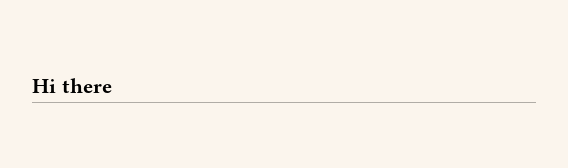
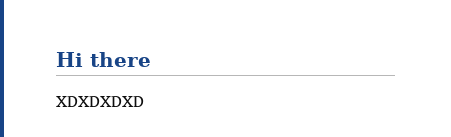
+ XDXDXDXD

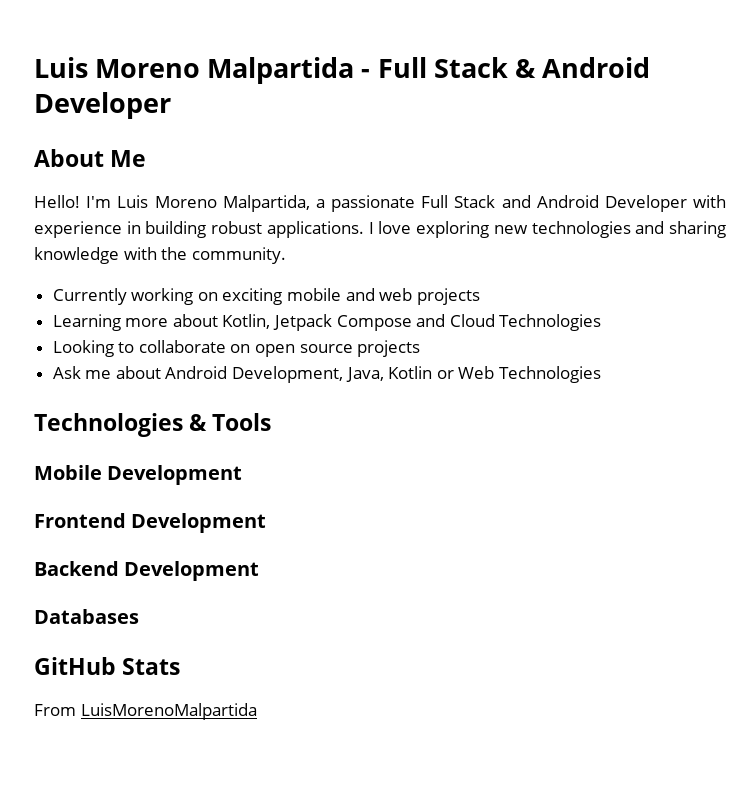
- Hi there
- XDXDXDXD
+ Luis Moreno Malpartida - Full Stack & Android Developer
+ About Me
+ Hello! I'm Luis Moreno Malpartida, a passionate Full Stack and Android Developer with experience in building robust applications. I love exploring new technologies and sharing knowledge with the community.
+ Currently working on exciting mobile and web projects
+ Learning more about Kotlin, Jetpack Compose and Cloud Technologies
+ Looking to collaborate on open source projects
+ Ask me about Android Development, Java, Kotlin or Web Technologies
+ Technologies & Tools
+ Mobile Development
+ Frontend Development
+ Backend Development
+ Databases
+ GitHub Stats
+ From LuisMorenoMalpartida

